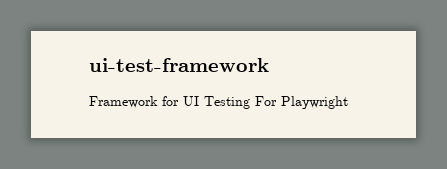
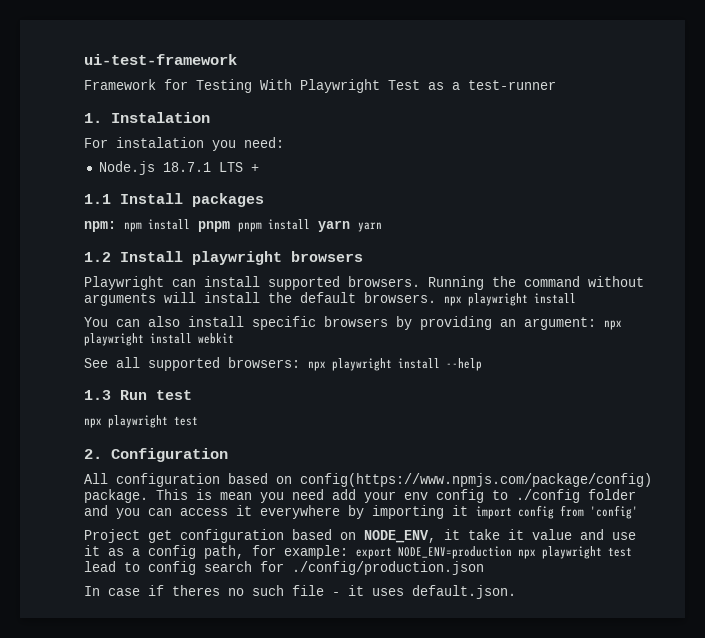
- Framework for UI Testing For Playwright
+ Framework for Testing With Playwright Test as a test-runner
+ 1. Instalation
+ For instalation you need:
+ Node.js 18.7.1 LTS +
+ 1.1 Install packages
+ npm: npm install pnpm pnpm install yarn yarn
+ 1.2 Install playwright browsers
+ Playwright can install supported browsers. Running the command without arguments will install the default browsers. npx playwright install
+ You can also install specific browsers by providing an argument: npx playwright install webkit
+ See all supported browsers: npx playwright install --help
+ 1.3 Run test
+ npx playwright test
+ 2. Configuration
+ All configuration based on config(https://www.npmjs.com/package/config) package. This is mean you need add your env config to ./config folder and you can access it everywhere by importing it import config from 'config'
+ Project get configuration based on NODE_ENV, it take it value and use it as a config path, for example: export NODE_ENV=production npx playwright test lead to config search for ./config/production.json
+ In case if theres no such file - it uses default.json.

